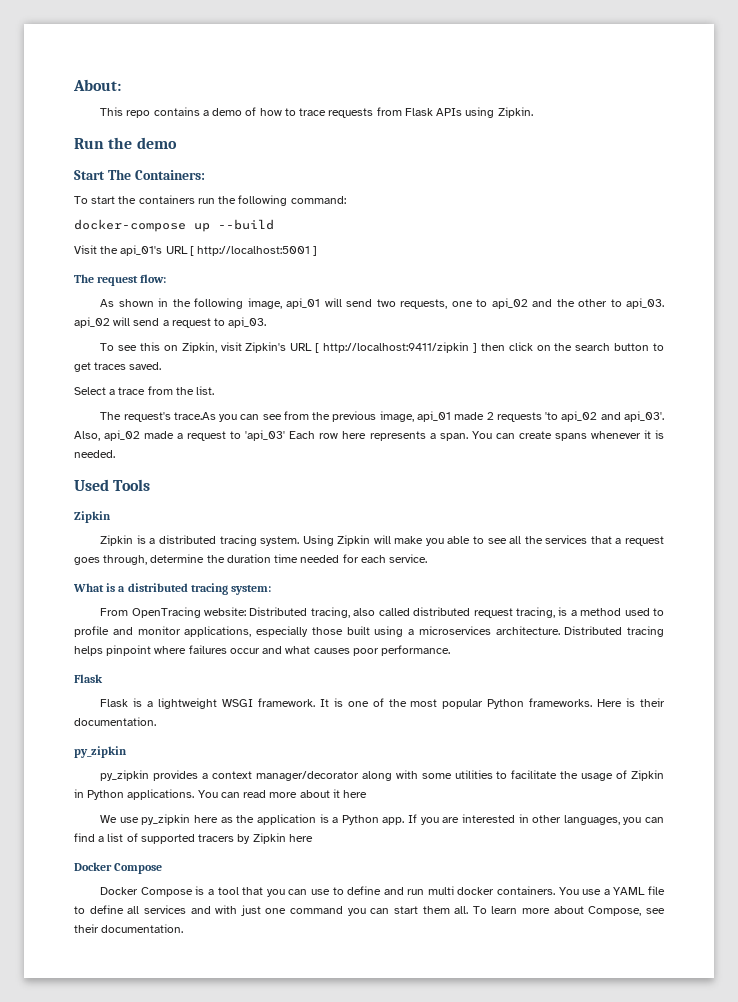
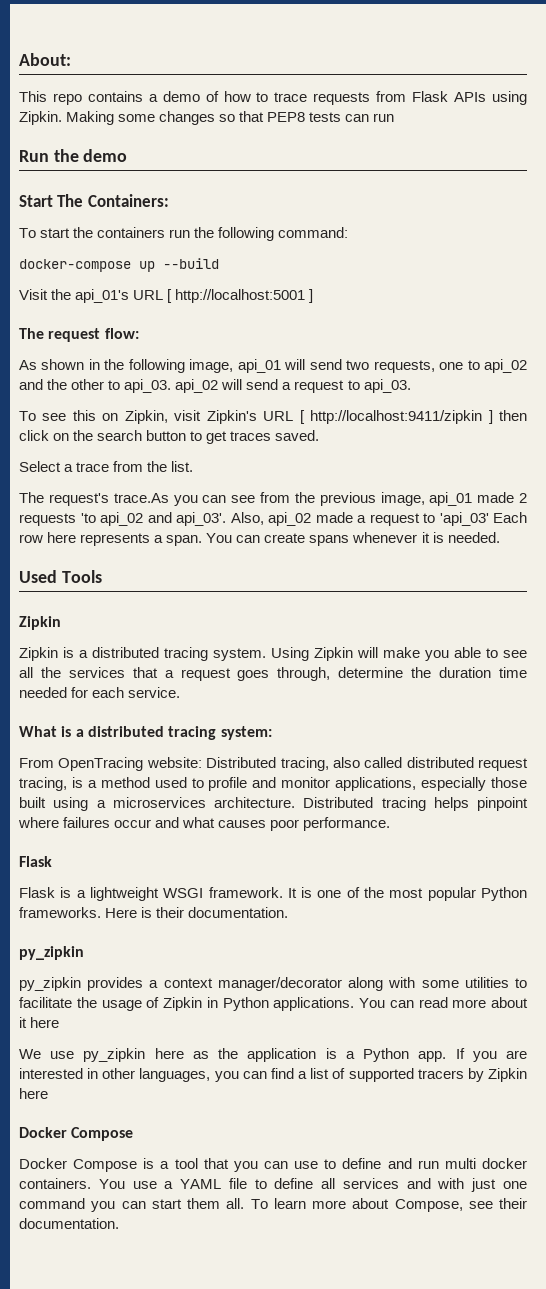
+ Making some changes so that PEP8 tests can run

